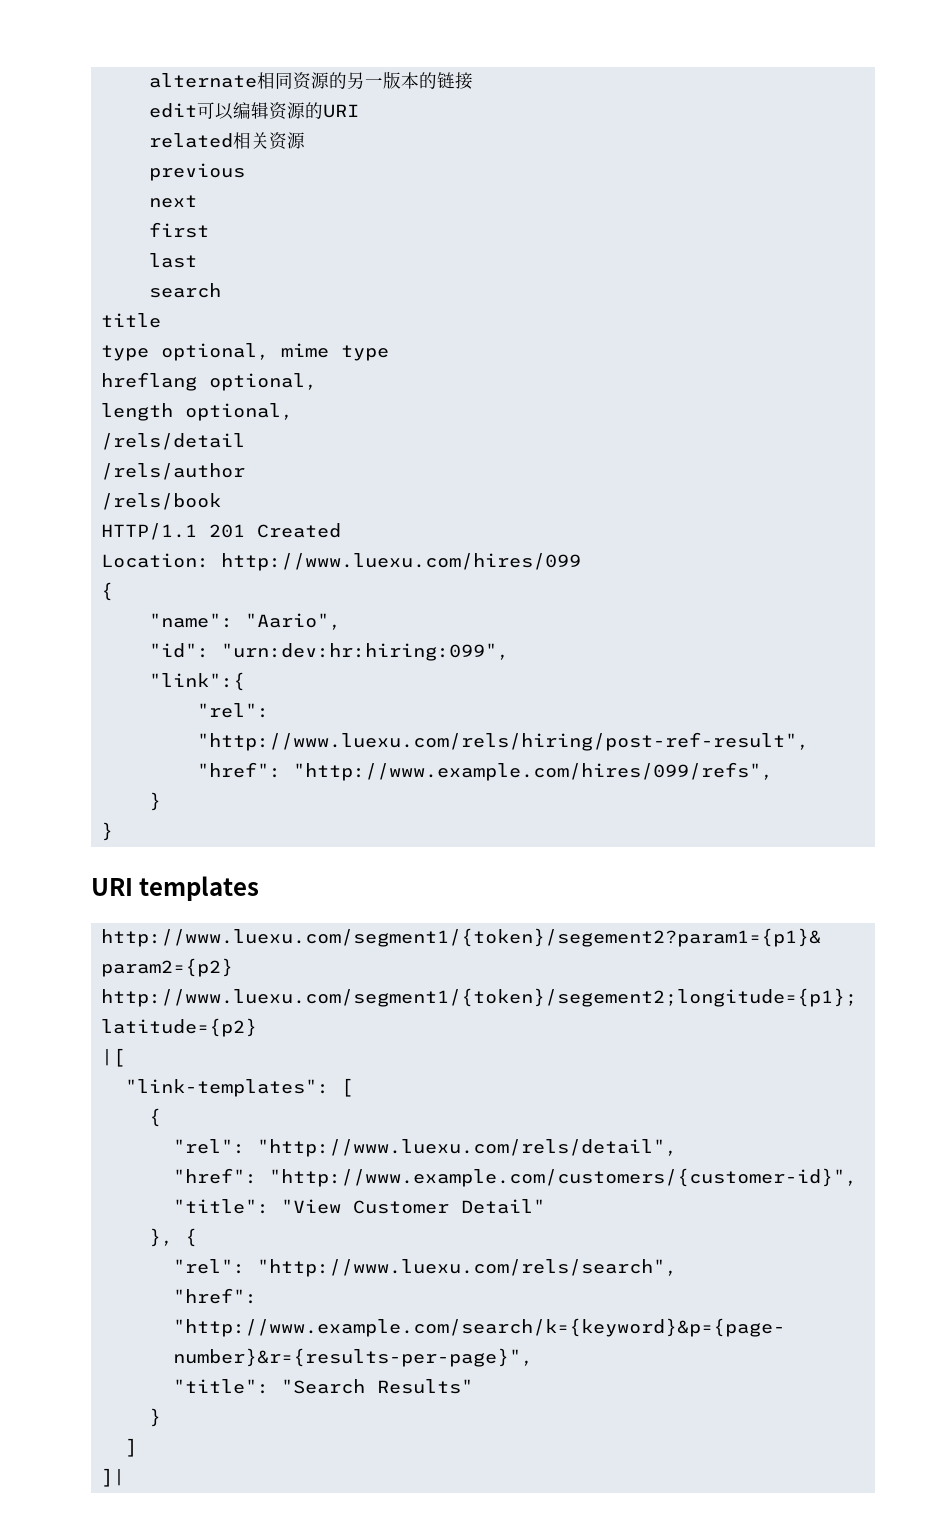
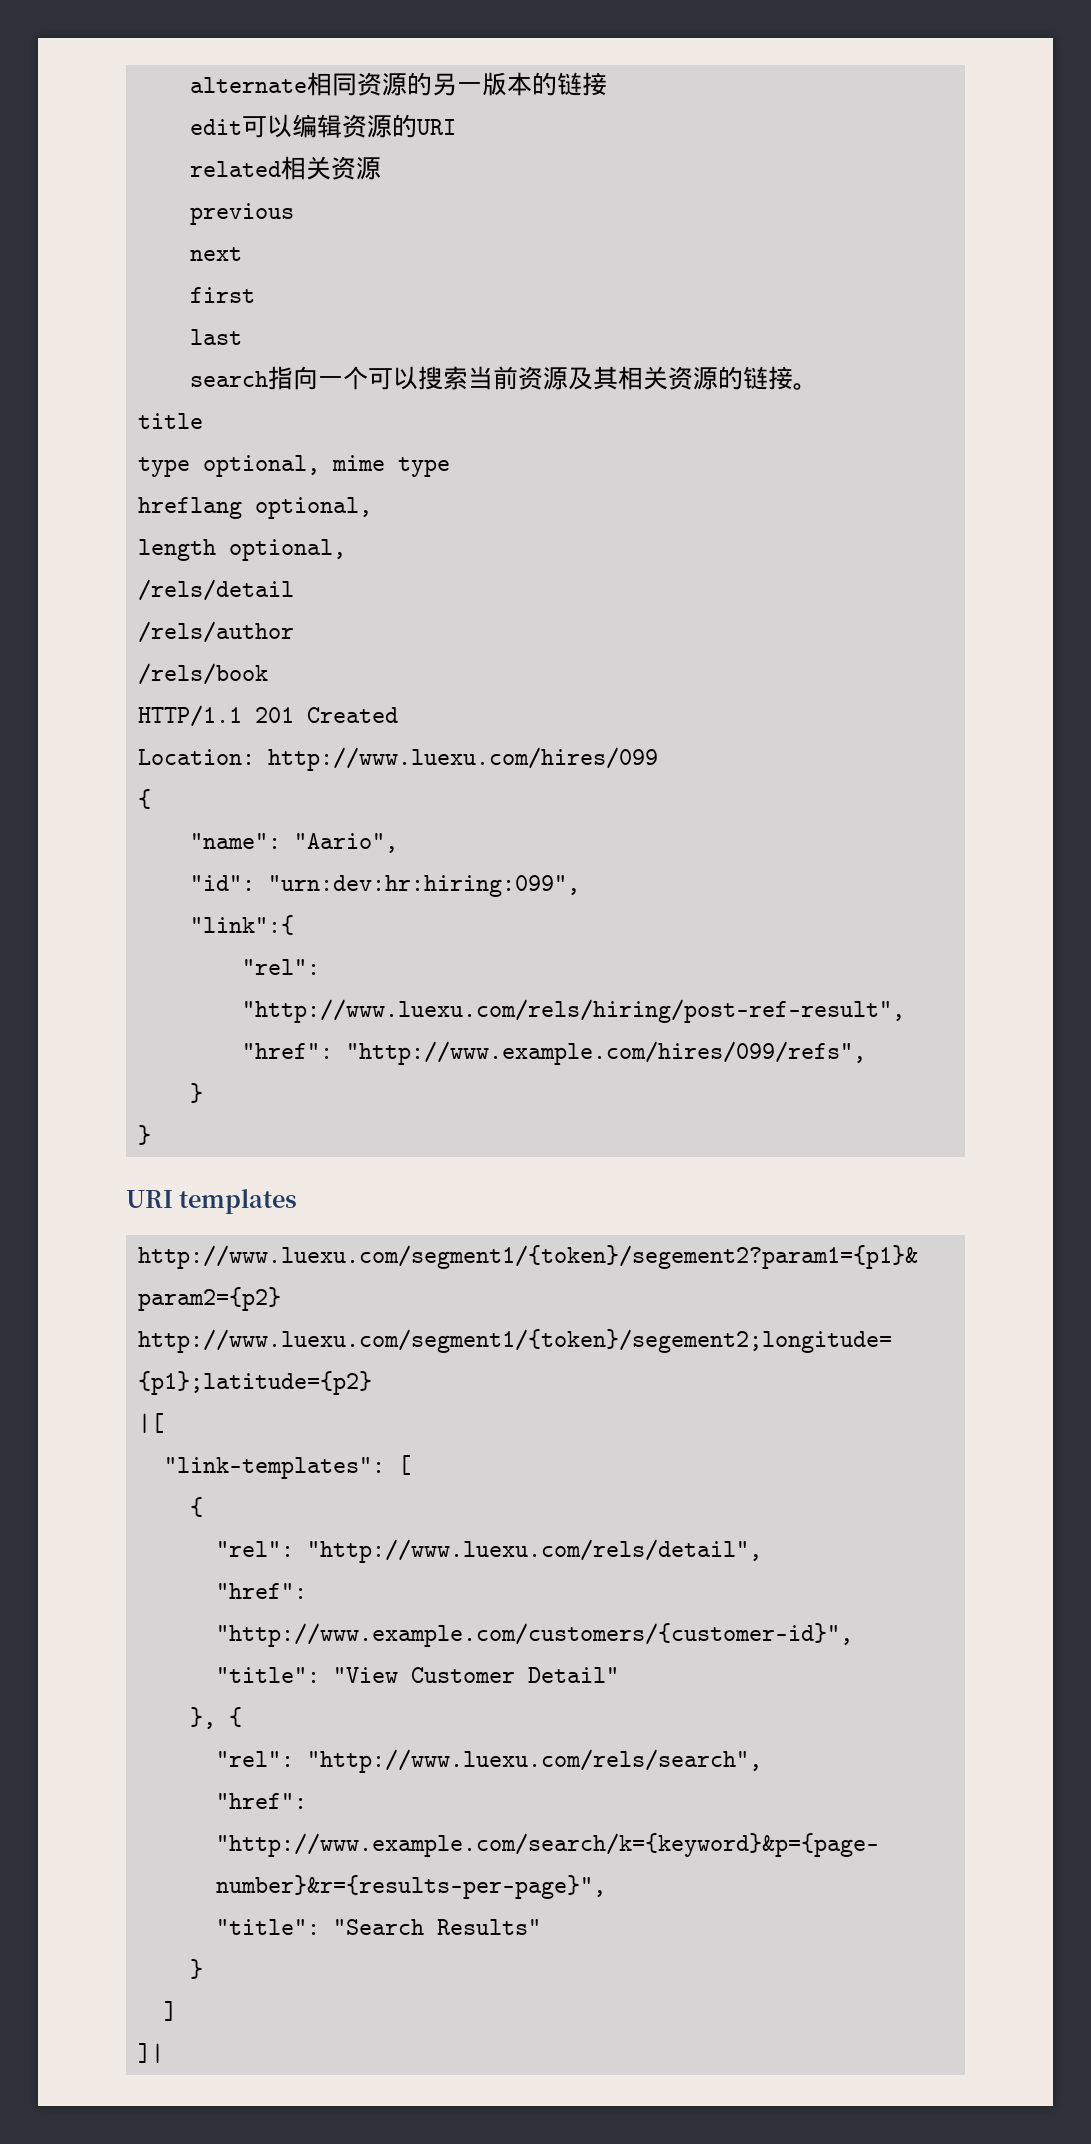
- search
+ search指向一个可以搜索当前资源及其相关资源的链接。

